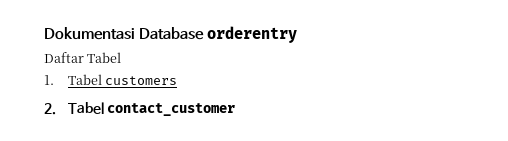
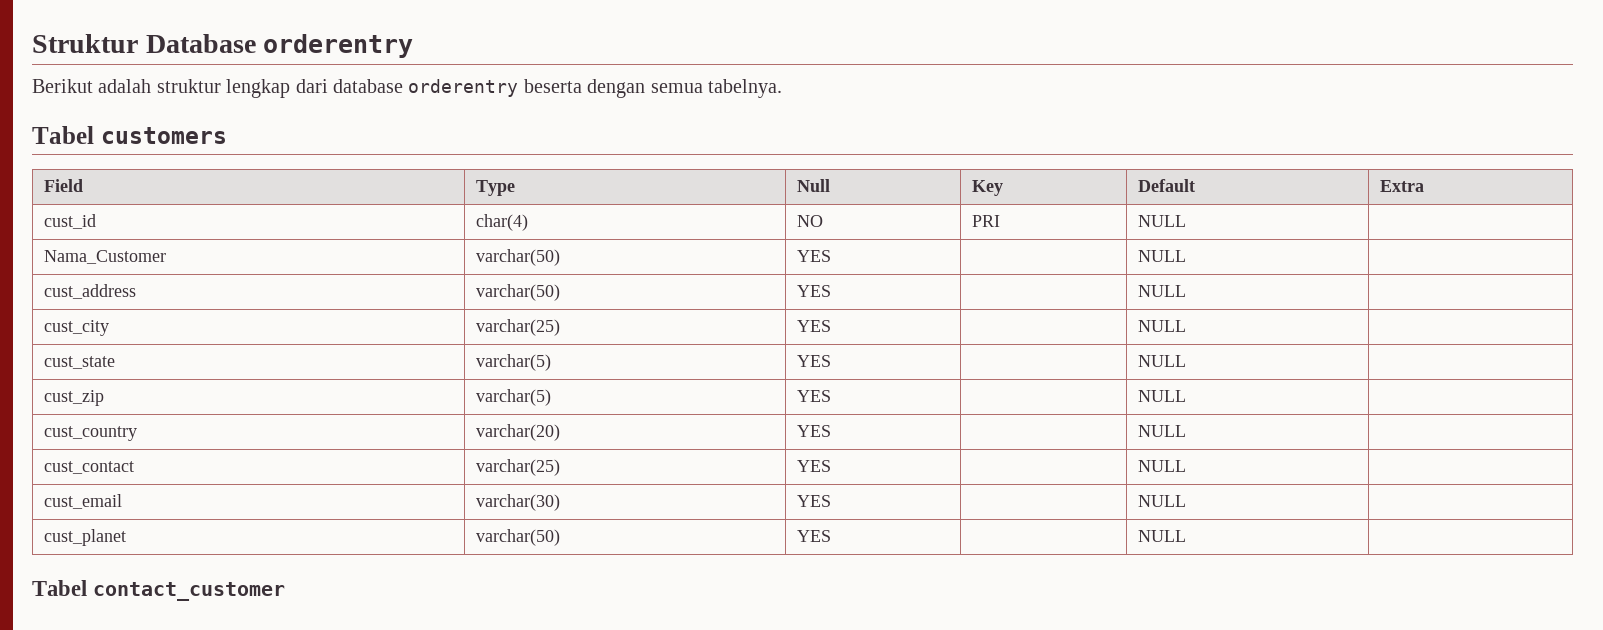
- Dokumentasi Database orderentry
+ Struktur Database orderentry
- Daftar Tabel
- 1. Tabel customers
- 2. Tabel contact_customer
+ Berikut adalah struktur lengkap dari database orderentry beserta dengan semua tabelnya.
+ Tabel customers
+ Field | Type | Null | Key | Default | Extra
+ cust_id | char(4) | NO | PRI | NULL |
+ Nama_Customer | varchar(50) | YES | | NULL |
+ cust_address | varchar(50) | YES | | NULL |
+ cust_city | varchar(25) | YES | | NULL |
+ cust_state | varchar(5) | YES | | NULL |
+ cust_zip | varchar(5) | YES | | NULL |
+ cust_country | varchar(20) | YES | | NULL |
+ cust_contact | varchar(25) | YES | | NULL |
+ cust_email | varchar(30) | YES | | NULL |
+ cust_planet | varchar(50) | YES | | NULL |
+ Tabel contact_customer

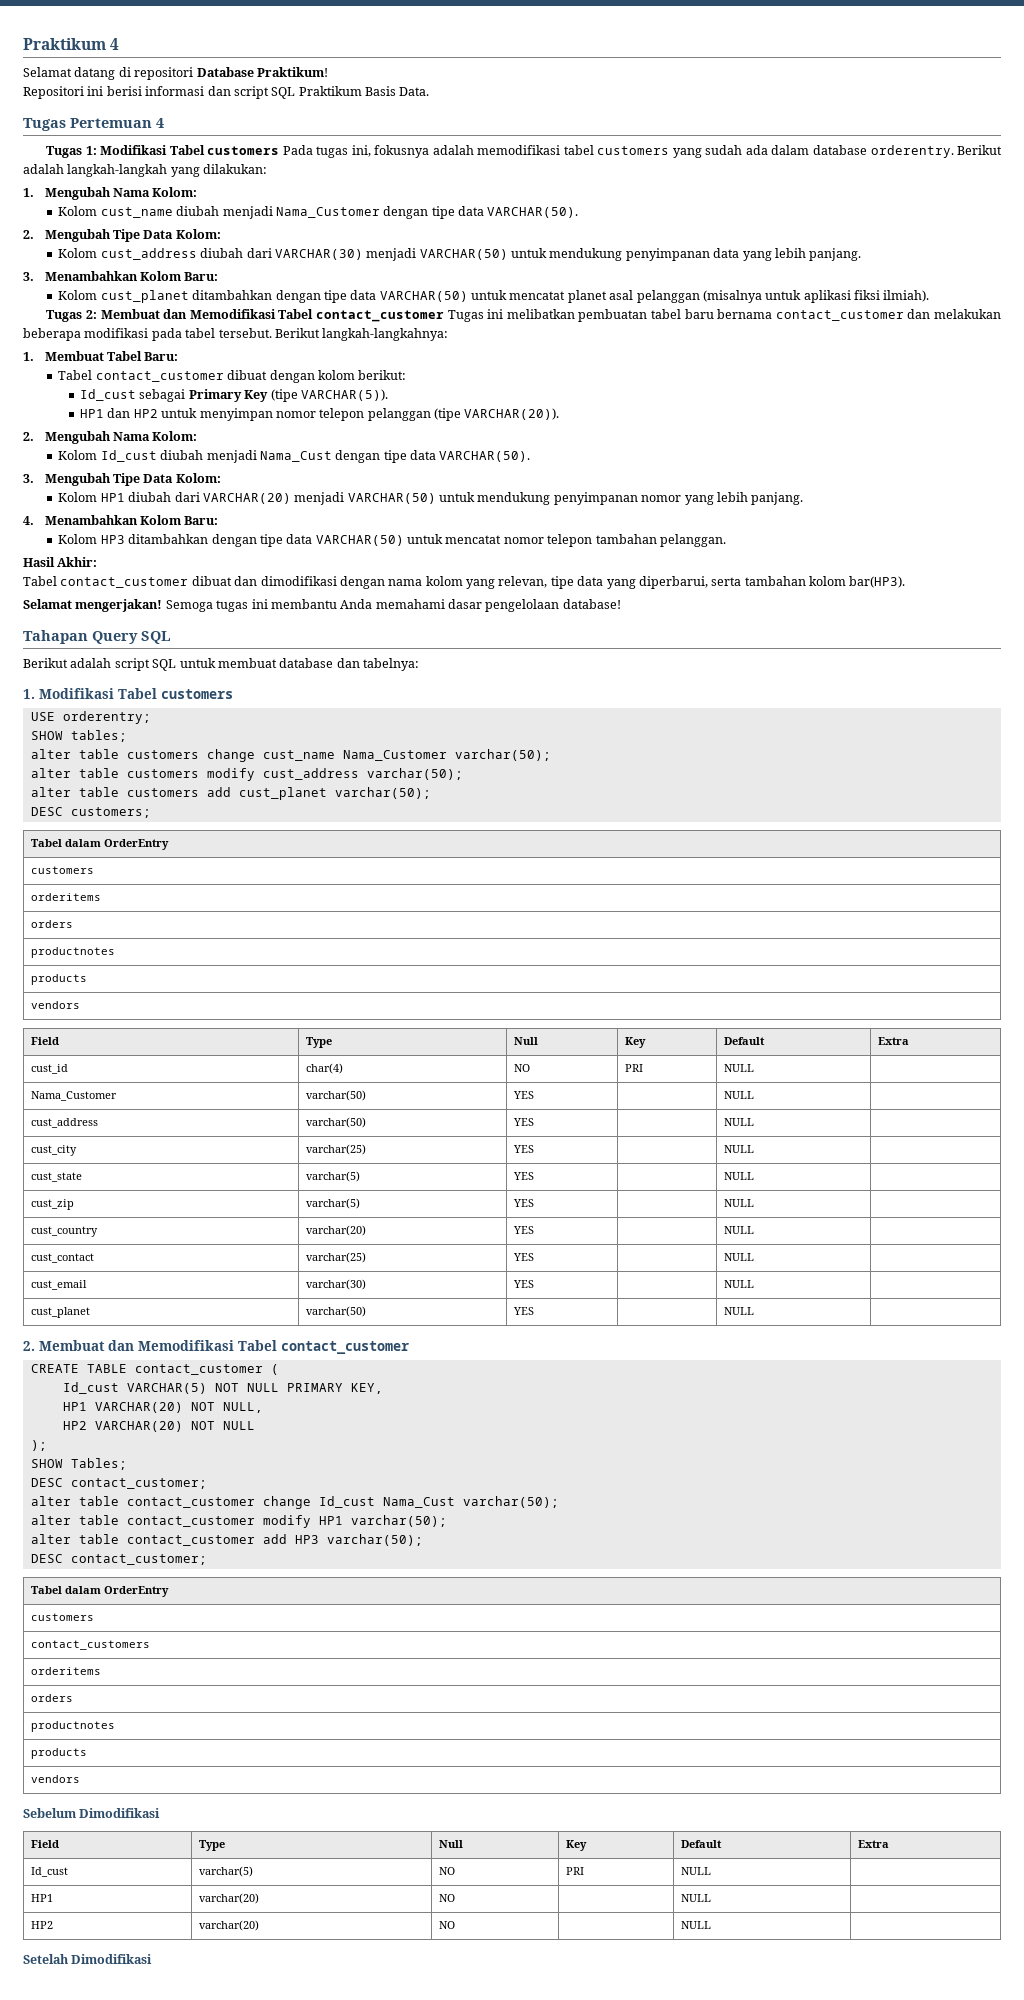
- Struktur Database orderentry
- Berikut adalah struktur lengkap dari database orderentry beserta dengan semua tabelnya.
- Tabel customers
+ Praktikum 4
+ Selamat datang di repositori Database Praktikum!
+ Repositori ini berisi informasi dan script SQL Praktikum Basis Data.
+ Tugas Pertemuan 4
+ Tugas 1: Modifikasi Tabel customers Pada tugas ini, fokusnya adalah memodifikasi tabel customers yang sudah ada dalam database orderentry. Berikut adalah langkah-langkah yang dilakukan:
+ 1. Mengubah Nama Kolom:
+ Kolom cust_name diubah menjadi Nama_Customer dengan tipe data VARCHAR(50).
+ 2. Mengubah Tipe Data Kolom:
+ Kolom cust_address diubah dari VARCHAR(30) menjadi VARCHAR(50) untuk mendukung penyimpanan data yang lebih panjang.
+ 3. Menambahkan Kolom Baru:
+ Kolom cust_planet ditambahkan dengan tipe data VARCHAR(50) untuk mencatat planet asal pelanggan (misalnya untuk aplikasi fiksi ilmiah).
+ Tugas 2: Membuat dan Memodifikasi Tabel contact_customer Tugas ini melibatkan pembuatan tabel baru bernama contact_customer dan melakukan beberapa modifikasi pada tabel tersebut. Berikut langkah-langkahnya:
+ 1. Membuat Tabel Baru:
+ Tabel contact_customer dibuat dengan kolom berikut:
+ Id_cust sebagai Primary Key (tipe VARCHAR(5)).
+ HP1 dan HP2 untuk menyimpan nomor telepon pelanggan (tipe VARCHAR(20)).
+ 2. Mengubah Nama Kolom:
+ Kolom Id_cust diubah menjadi Nama_Cust dengan tipe data VARCHAR(50).
+ 3. Mengubah Tipe Data Kolom:
+ Kolom HP1 diubah dari VARCHAR(20) menjadi VARCHAR(50) untuk mendukung penyimpanan nomor yang lebih panjang.
+ 4. Menambahkan Kolom Baru:
+ Kolom HP3 ditambahkan dengan tipe data VARCHAR(50) untuk mencatat nomor telepon tambahan pelanggan.
+ Hasil Akhir:
+ Tabel contact_customer dibuat dan dimodifikasi dengan nama kolom yang relevan, tipe data yang diperbarui, serta tambahan kolom bar(HP3).
+ Selamat mengerjakan! Semoga tugas ini membantu Anda memahami dasar pengelolaan database!
+ Tahapan Query SQL
+ Berikut adalah script SQL untuk membuat database dan tabelnya:
+ 1. Modifikasi Tabel customers
+ USE orderentry;
+ SHOW tables;
+ alter table customers change cust_name Nama_Customer varchar(50);
+ alter table customers modify cust_address varchar(50);
+ alter table customers add cust_planet varchar(50);
+ DESC customers;
+ Tabel dalam OrderEntry
+ customers
+ orderitems
+ orders
+ productnotes
+ products
+ vendors
- Tabel contact_customer
+ 2. Membuat dan Memodifikasi Tabel contact_customer
+ CREATE TABLE contact_customer (
+ Id_cust VARCHAR(5) NOT NULL PRIMARY KEY,
+ HP1 VARCHAR(20) NOT NULL,
+ HP2 VARCHAR(20) NOT NULL
+ );
+ SHOW Tables;
+ DESC contact_customer;
+ alter table contact_customer change Id_cust Nama_Cust varchar(50);
+ alter table contact_customer modify HP1 varchar(50);
+ alter table contact_customer add HP3 varchar(50);
+ DESC contact_customer;
+ Tabel dalam OrderEntry
+ customers
+ contact_customers
+ orderitems
+ orders
+ productnotes
+ products
+ vendors
+ Sebelum Dimodifikasi
+ Field | Type | Null | Key | Default | Extra
+ Id_cust | varchar(5) | NO | PRI | NULL |
+ HP1 | varchar(20) | NO | | NULL |
+ HP2 | varchar(20) | NO | | NULL |
+ Setelah Dimodifikasi

